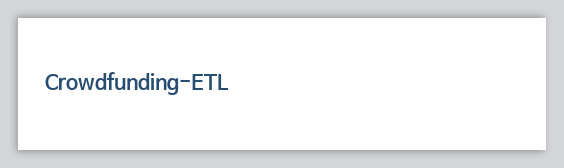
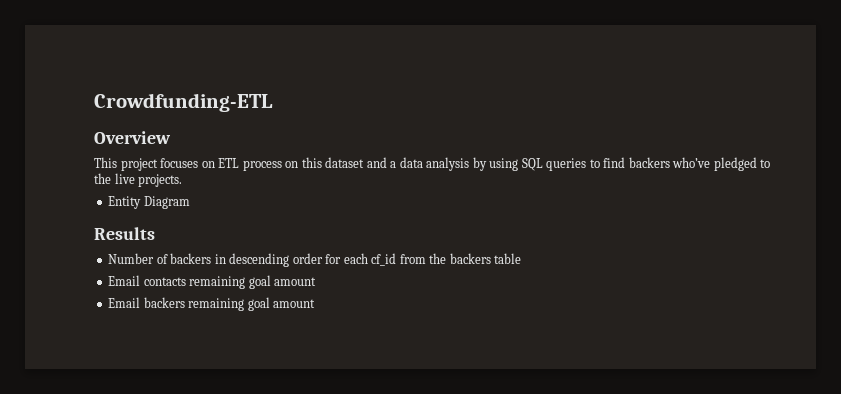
+ Overview
+ This project focuses on ETL process on this dataset and a data analysis by using SQL queries to find backers who’ve pledged to the live projects.
+ Entity Diagram
+ Results
+ Number of backers in descending order for each cf_id from the backers table
+ Email contacts remaining goal amount
+ Email backers remaining goal amount

